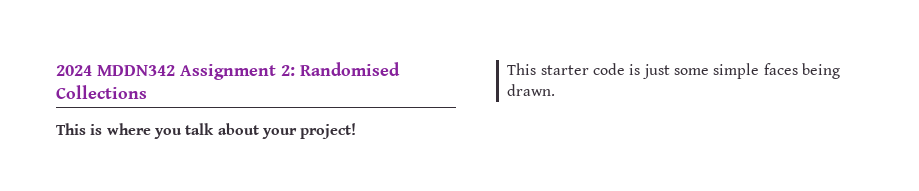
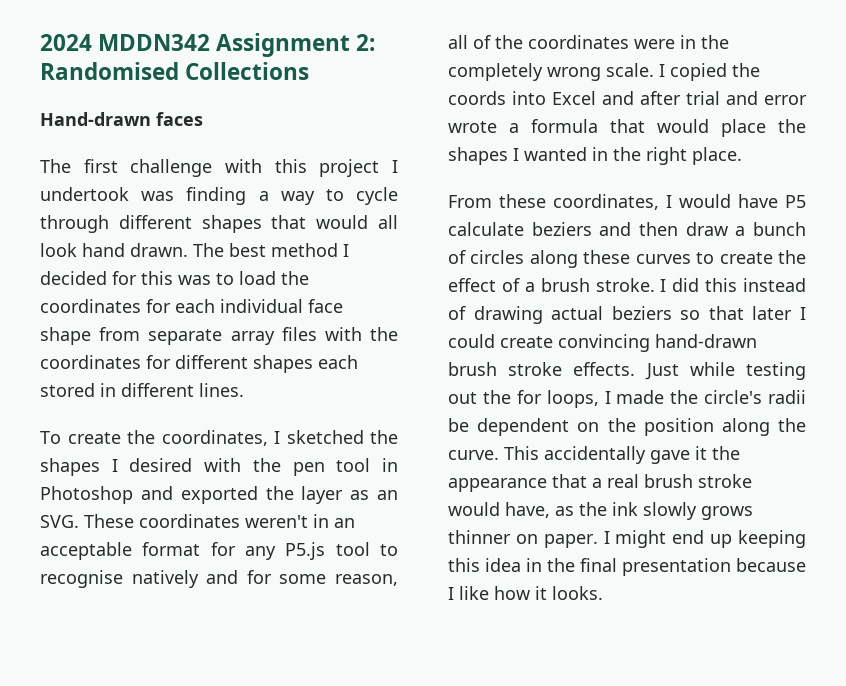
- This is where you talk about your project!
- This starter code is just some simple faces being drawn.
+ Hand-drawn faces
+ The first challenge with this project I undertook was finding a way to cycle through different shapes that would all look hand drawn. The best method I decided for this was to load the coordinates for each individual face shape from separate array files with the coordinates for different shapes each stored in different lines.
+ To create the coordinates, I sketched the shapes I desired with the pen tool in Photoshop and exported the layer as an SVG. These coordinates weren't in an acceptable format for any P5.js tool to recognise natively and for some reason, all of the coordinates were in the completely wrong scale. I copied the coords into Excel and after trial and error wrote a formula that would place the shapes I wanted in the right place.
+ From these coordinates, I would have P5 calculate beziers and then draw a bunch of circles along these curves to create the effect of a brush stroke. I did this instead of drawing actual beziers so that later I could create convincing hand-drawn brush stroke effects. Just while testing out the for loops, I made the circle's radii be dependent on the position along the curve. This accidentally gave it the appearance that a real brush stroke would have, as the ink slowly grows thinner on paper. I might end up keeping this idea in the final presentation because I like how it looks.

